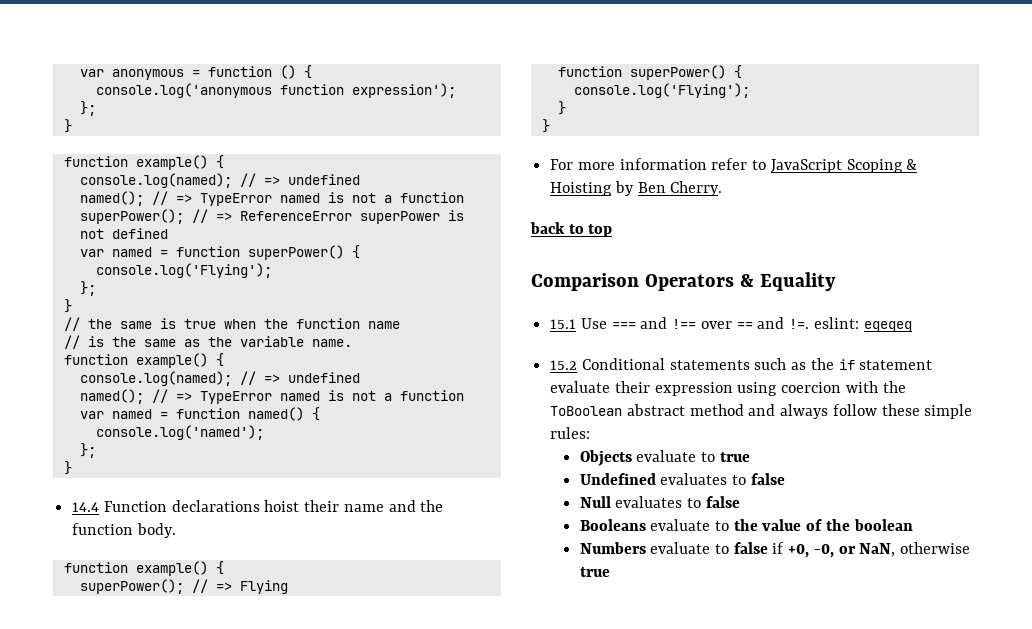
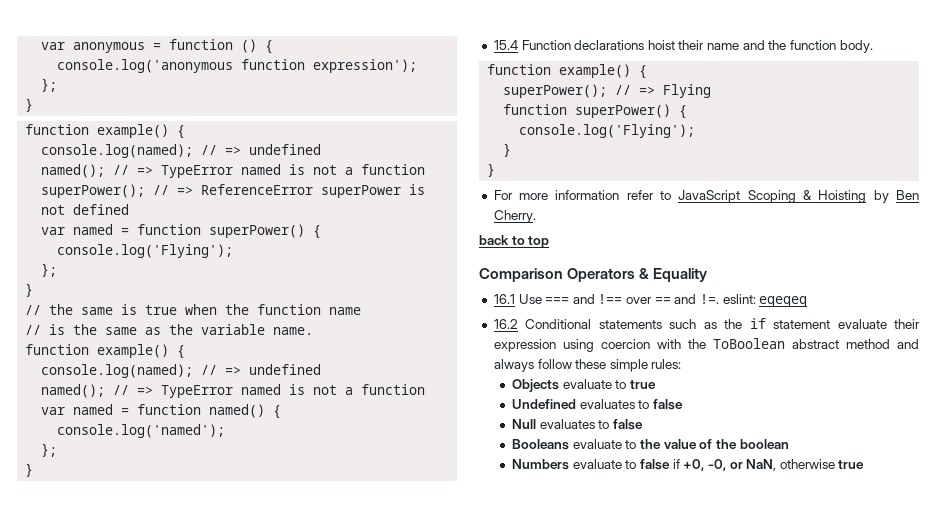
- 14.4 Function declarations hoist their name and the function body.
+ 15.4 Function declarations hoist their name and the function body.
- 15.1 Use === and !== over == and !=. eslint: eqeqeq
+ 16.1 Use === and !== over == and !=. eslint: eqeqeq
- 15.2 Conditional statements such as the if statement evaluate their expression using coercion with the ToBoolean abstract method and always follow these simple rules:
+ 16.2 Conditional statements such as the if statement evaluate their expression using coercion with the ToBoolean abstract method and always follow these simple rules:

